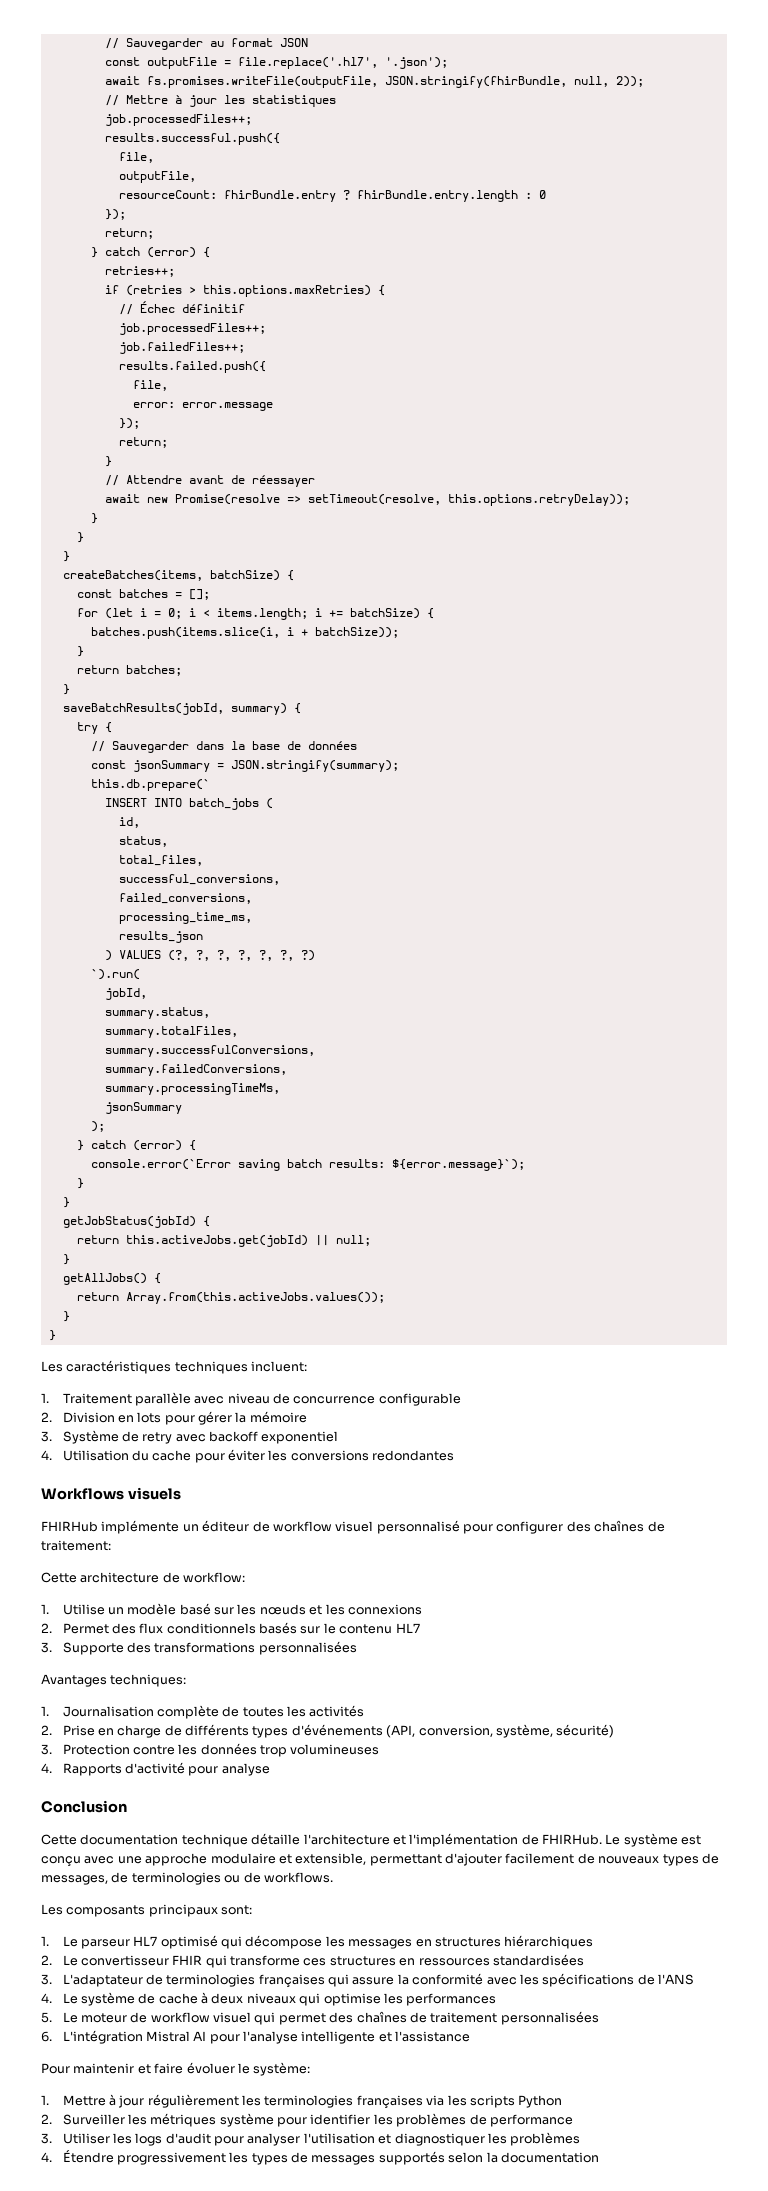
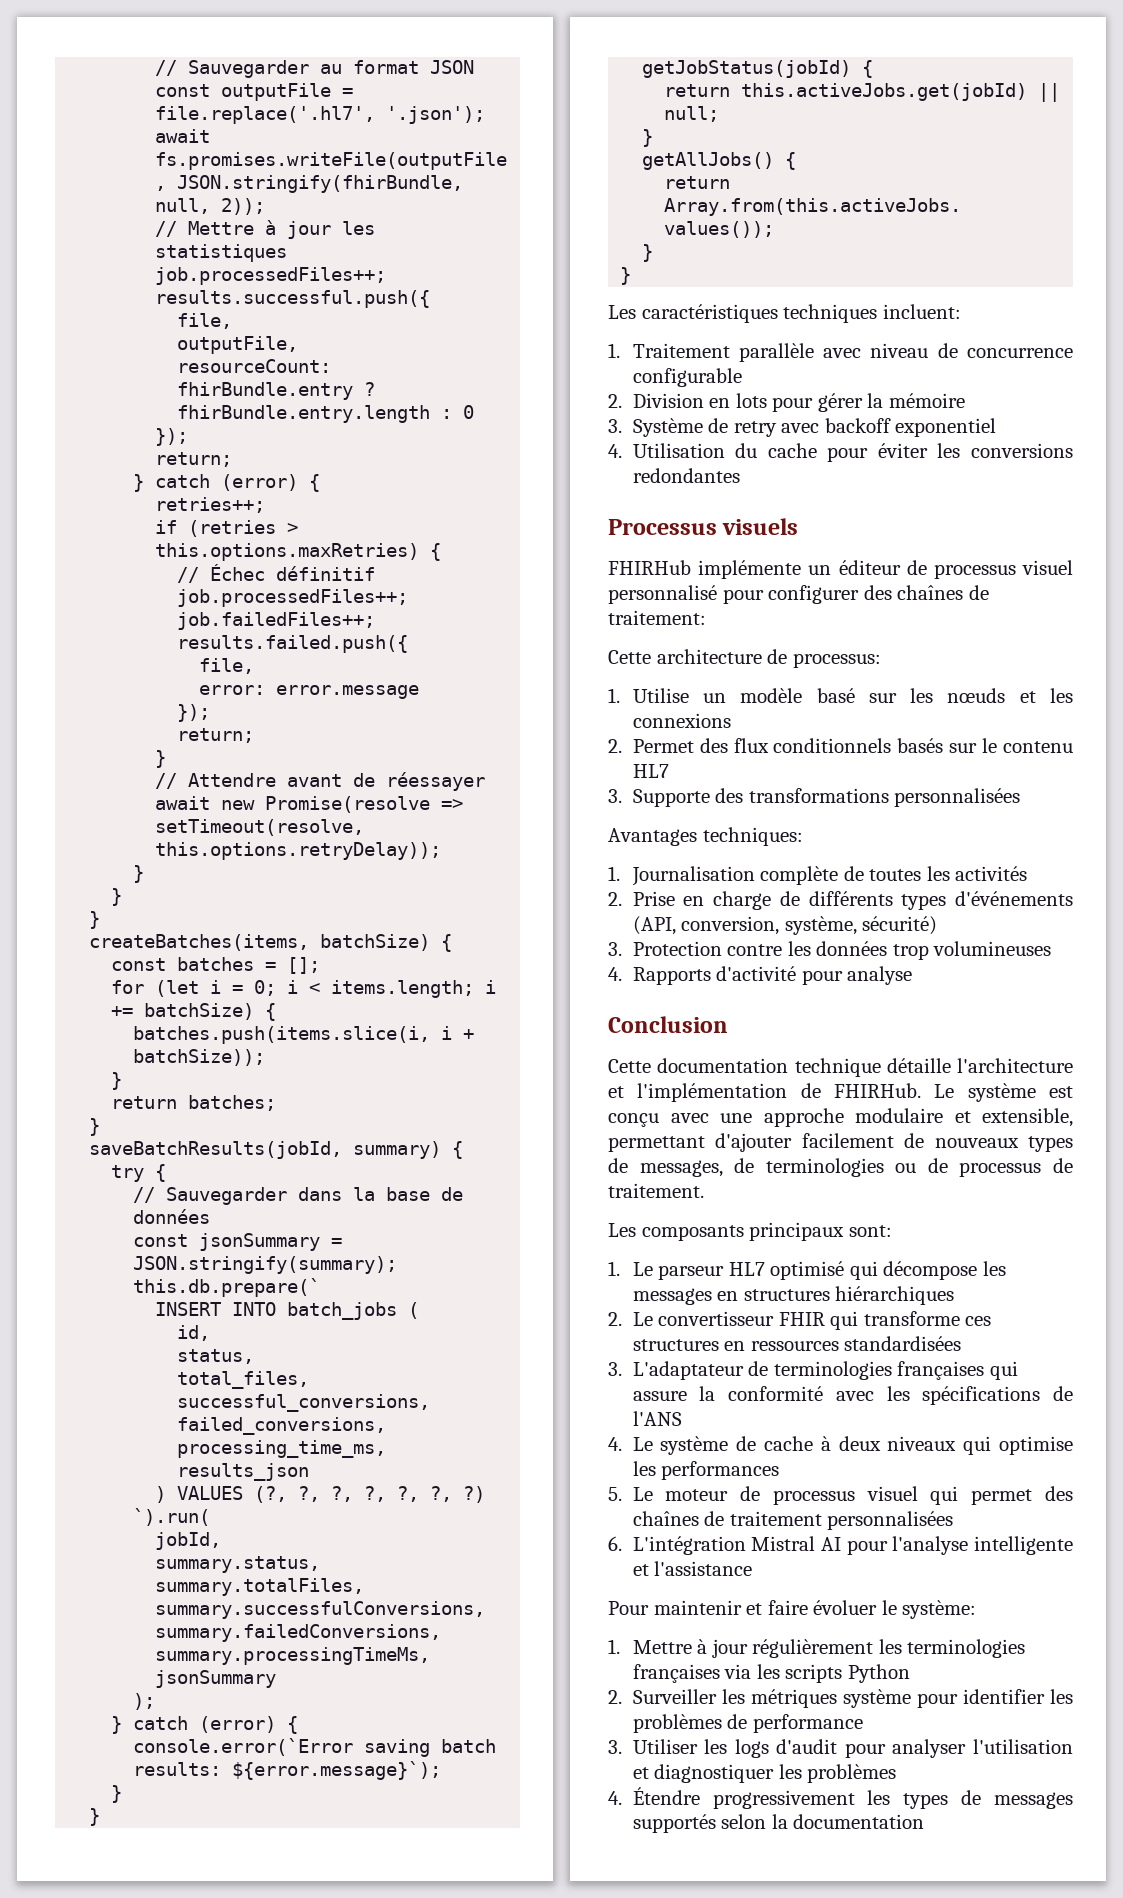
- Workflows visuels
+ Processus visuels
- FHIRHub implémente un éditeur de workflow visuel personnalisé pour configurer des chaînes de traitement:
+ FHIRHub implémente un éditeur de processus visuel personnalisé pour configurer des chaînes de traitement:
- Cette architecture de workflow:
+ Cette architecture de processus:
- Le système est conçu avec une approche modulaire et extensible, permettant d'ajouter facilement de nouveaux types de messages, de terminologies ou de workflows.
+ Le système est conçu avec une approche modulaire et extensible, permettant d'ajouter facilement de nouveaux types de messages, de terminologies ou de processus de traitement.
- 5. Le moteur de workflow visuel qui permet des chaînes de traitement personnalisées
+ 5. Le moteur de processus visuel qui permet des chaînes de traitement personnalisées

